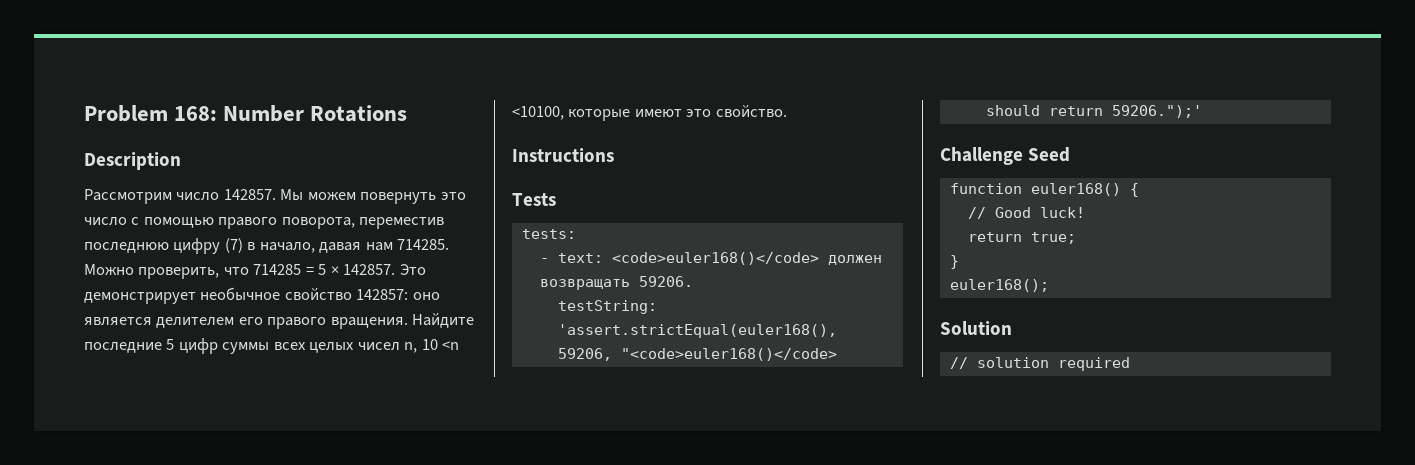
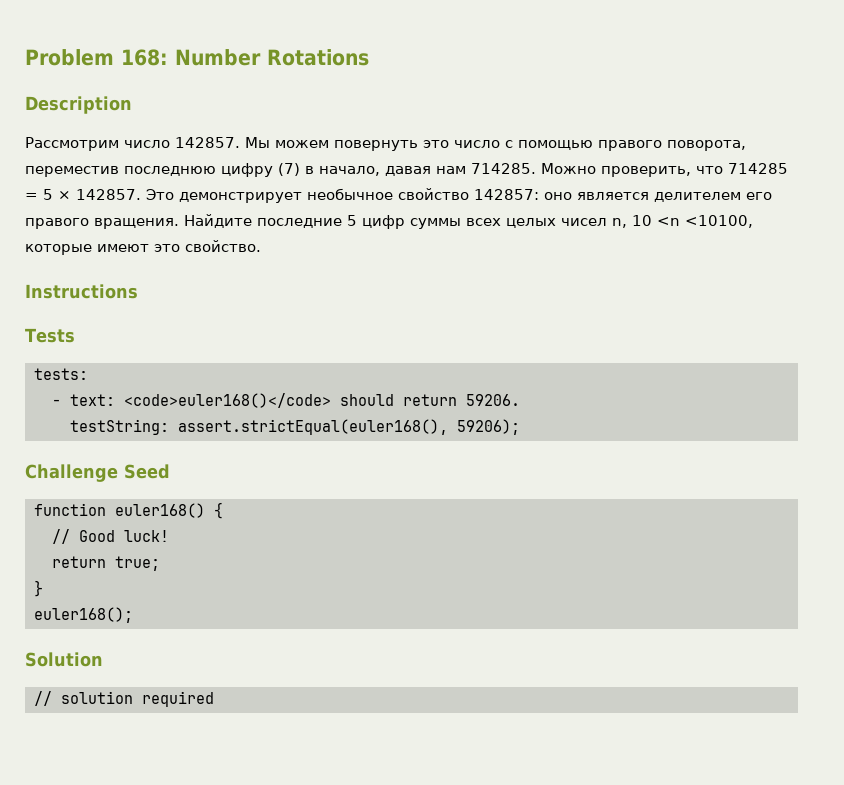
- - text: <code>euler168()</code> должен возвращать 59206.
+ - text: <code>euler168()</code> should return 59206.
- testString: 'assert.strictEqual(euler168(), 59206, "<code>euler168()</code> should return 59206.");'
+ testString: assert.strictEqual(euler168(), 59206);

